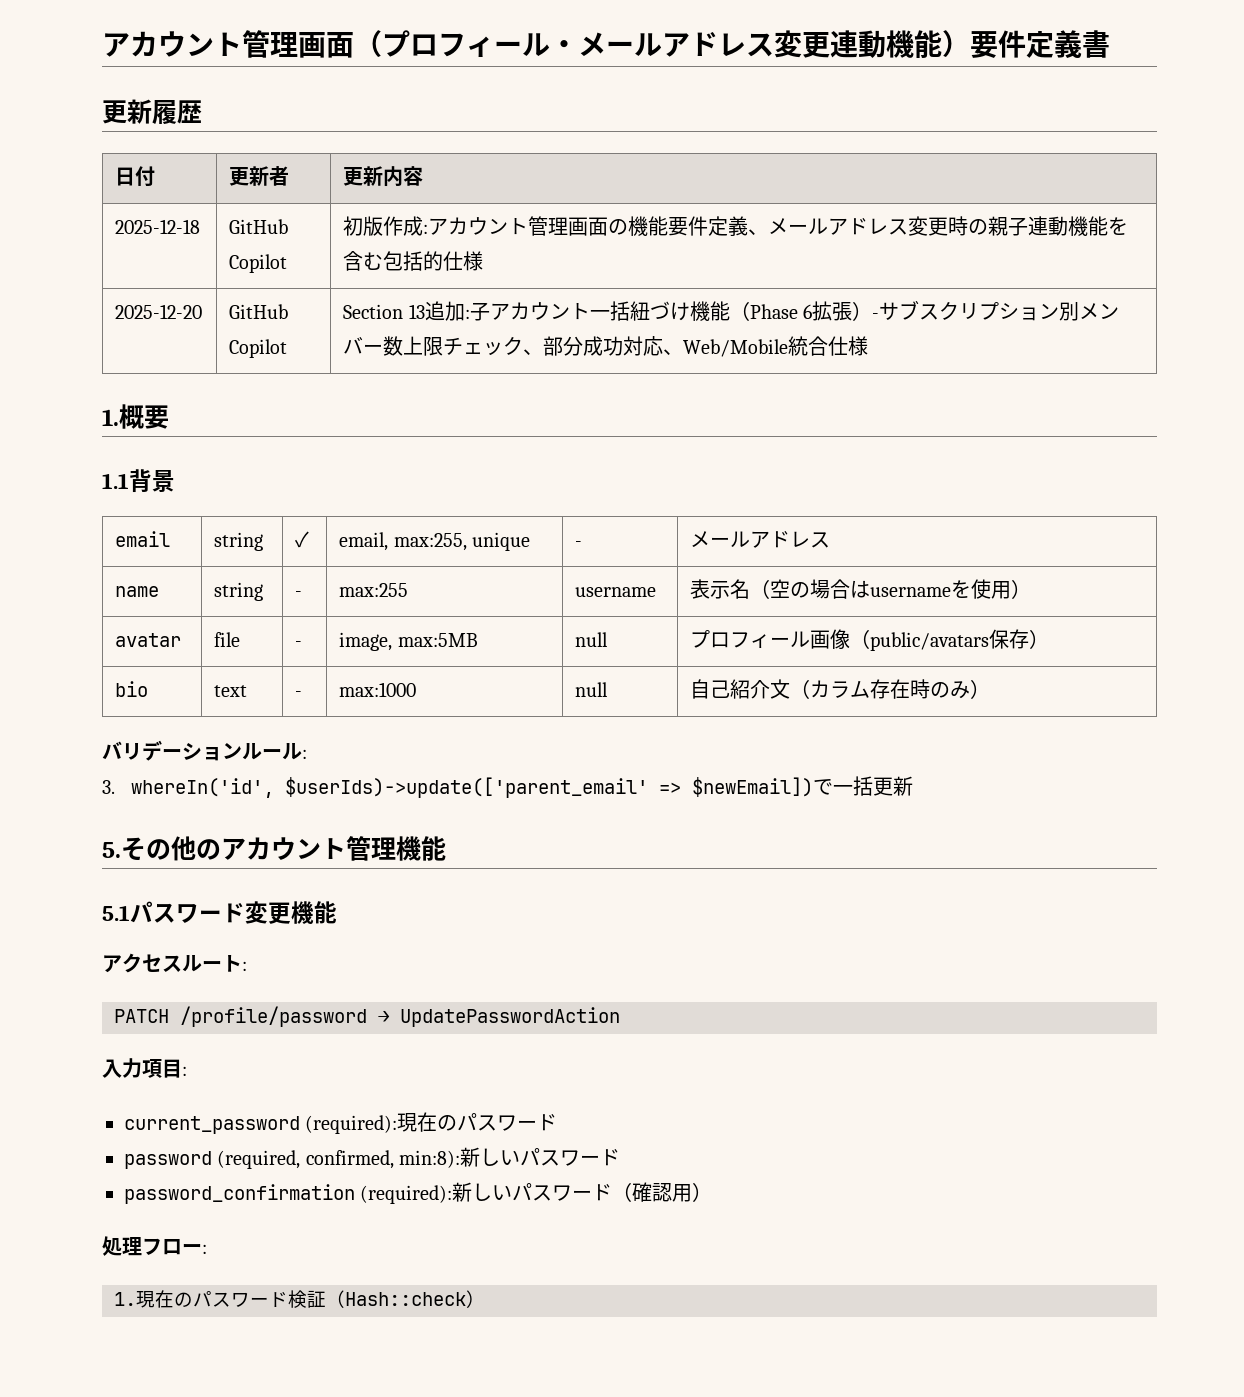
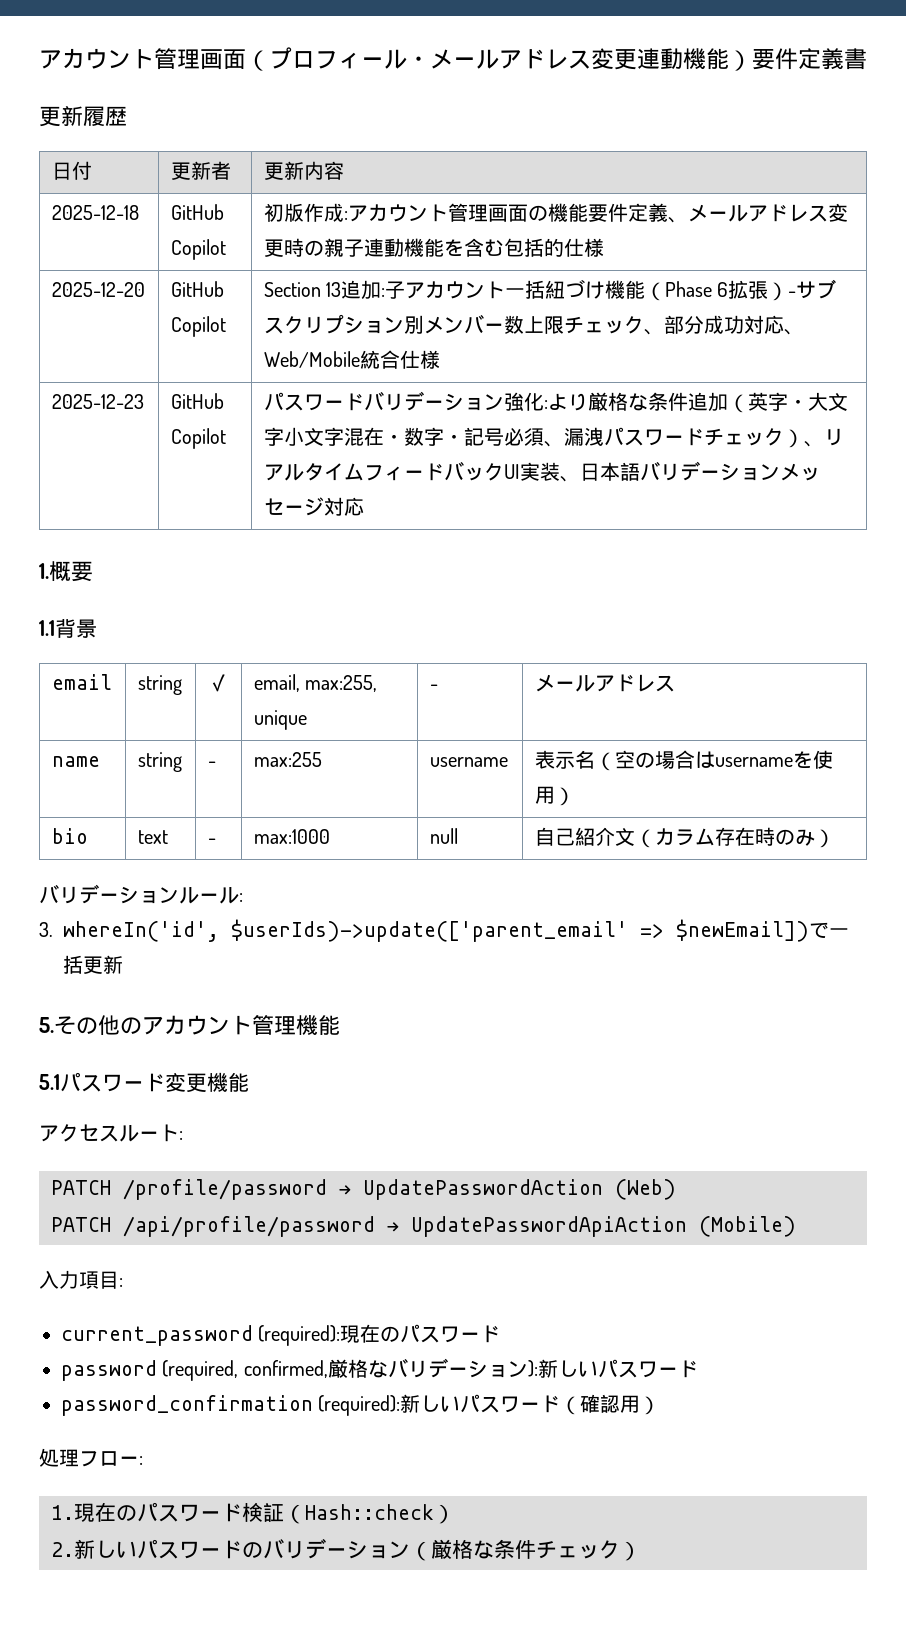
+ 2025-12-23 | GitHub Copilot | パスワードバリデーション強化:より厳格な条件追加（英字・大文字小文字混在・数字・記号必須、漏洩パスワードチェック）、リアルタイムフィードバックUI実装、日本語バリデーションメッセージ対応
- avatar | file | - | image, max:5MB | null | プロフィール画像（public/avatars保存）
- PATCH /profile/password → UpdatePasswordAction
+ PATCH /profile/password → UpdatePasswordAction (Web)
+ PATCH /api/profile/password → UpdatePasswordApiAction (Mobile)
- password (required, confirmed, min:8):新しいパスワード
+ password (required, confirmed,厳格なバリデーション):新しいパスワード
+ 2.新しいパスワードのバリデーション（厳格な条件チェック）

